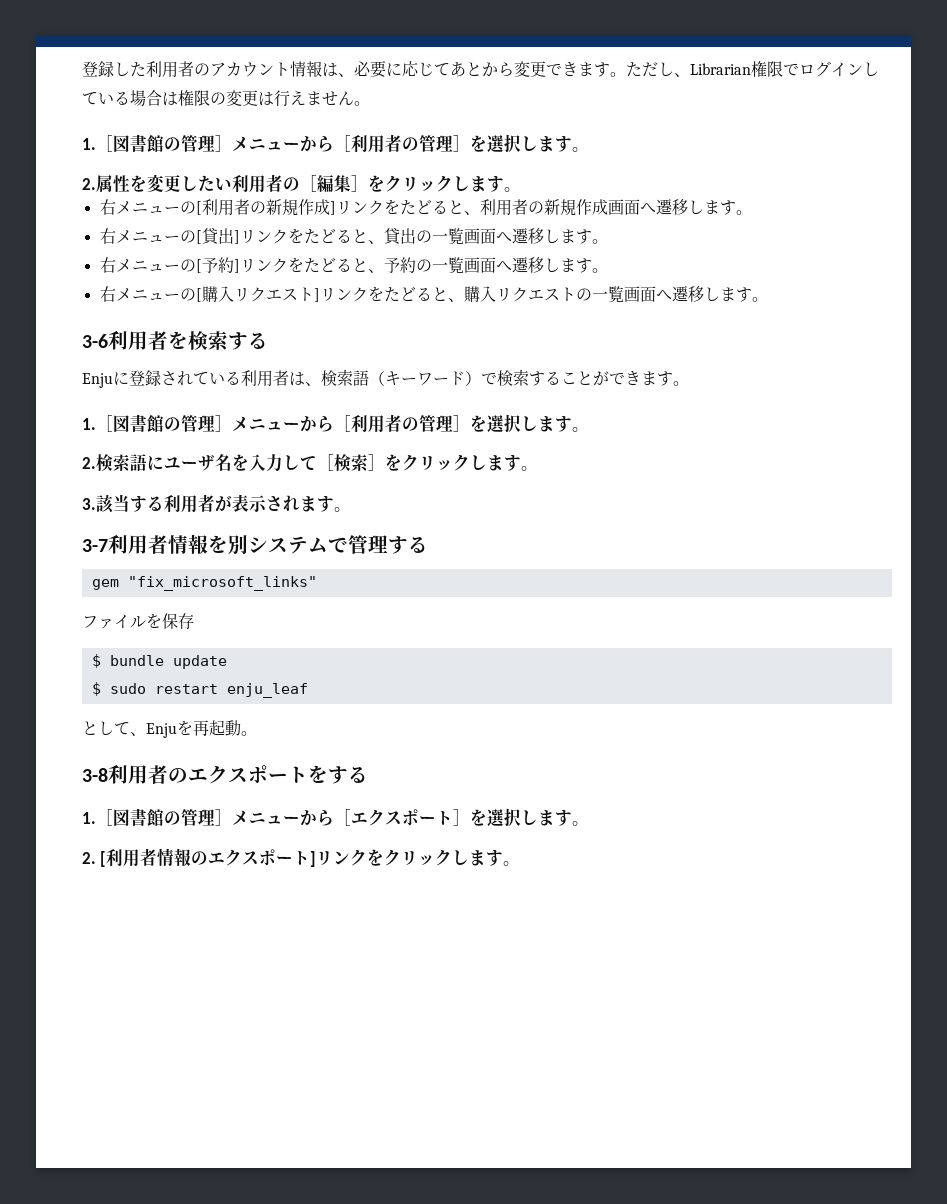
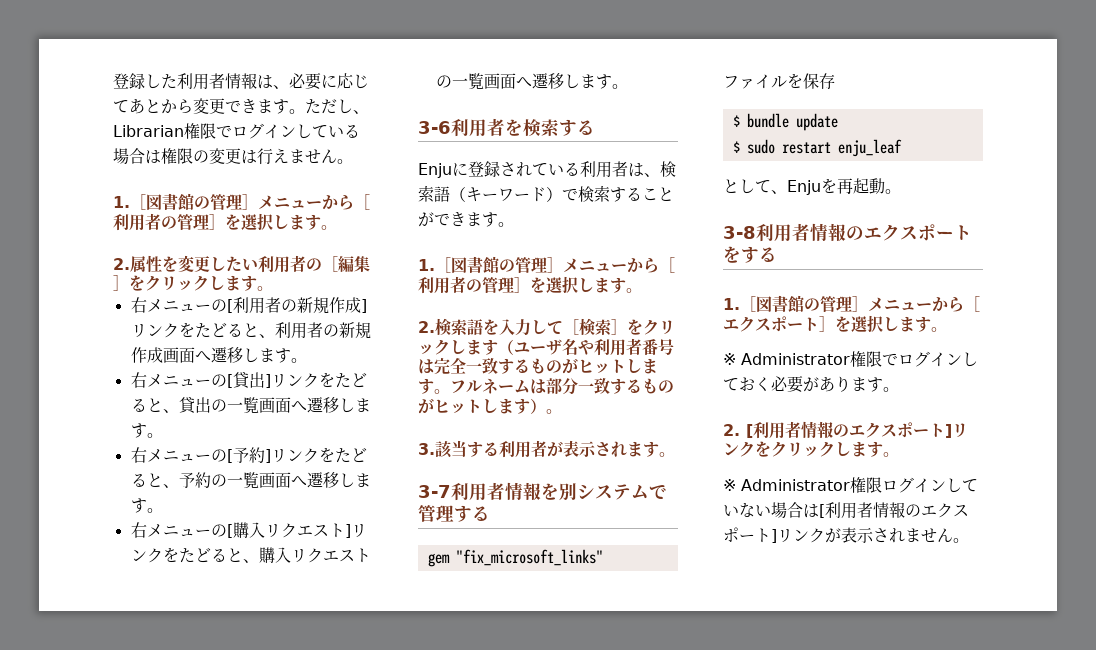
- 登録した利用者のアカウント情報は、必要に応じてあとから変更できます。
+ 登録した利用者情報は、必要に応じてあとから変更できます。
- 2.検索語にユーザ名を入力して［検索］をクリックします。
+ 2.検索語を入力して［検索］をクリックします（ユーザ名や利用者番号は完全一致するものがヒットします。フルネームは部分一致するものがヒットします）。
- 3-8利用者のエクスポートをする
+ 3-8利用者情報のエクスポートをする
+ ※ Administrator権限でログインしておく必要があります。
+ ※ Administrator権限ログインしていない場合は[利用者情報のエクスポート]リンクが表示されません。

